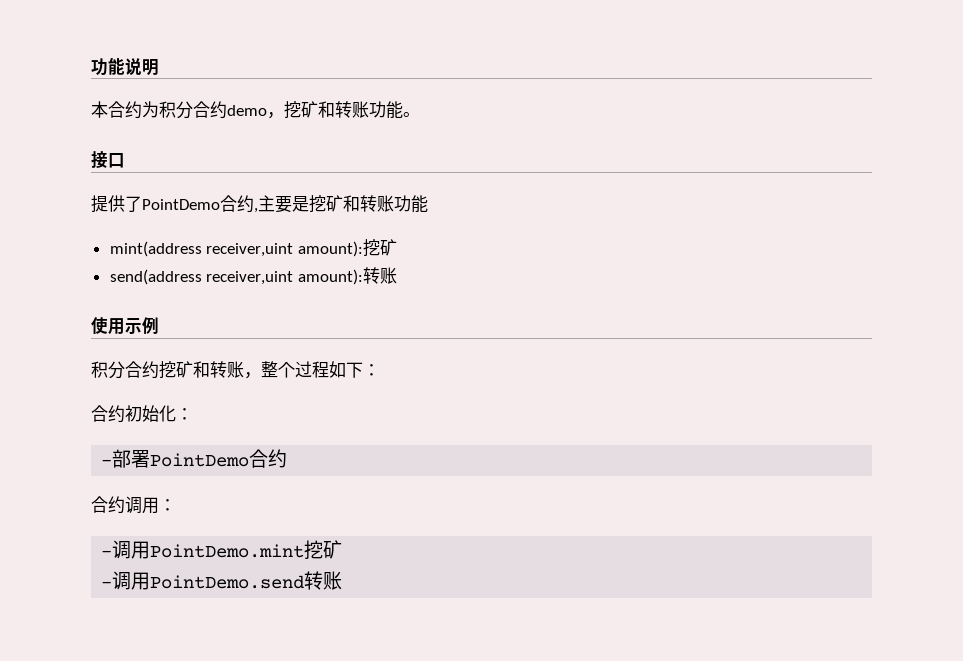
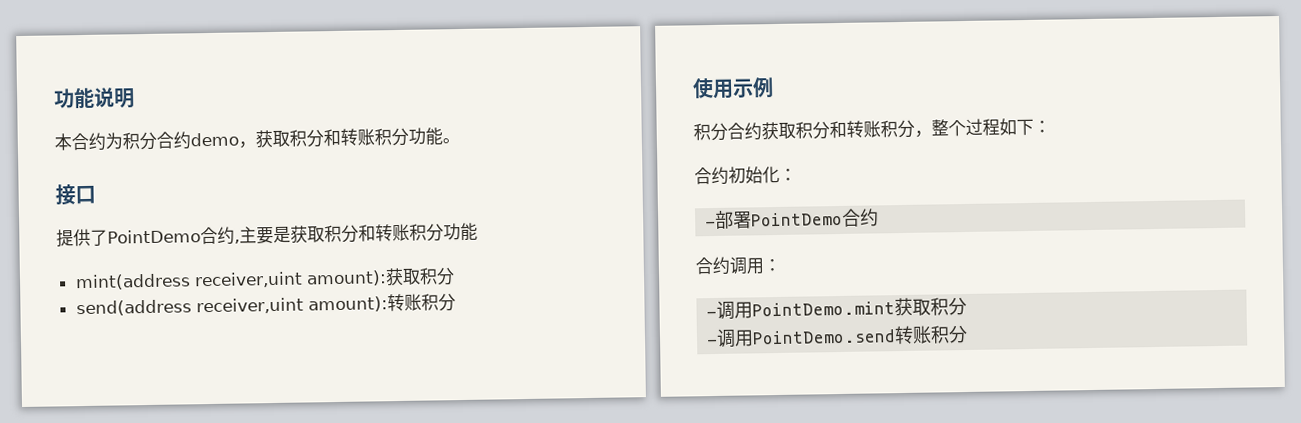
- 本合约为积分合约demo，挖矿和转账功能。
+ 本合约为积分合约demo，获取积分和转账积分功能。
- 提供了PointDemo合约,主要是挖矿和转账功能
+ 提供了PointDemo合约,主要是获取积分和转账积分功能
- mint(address receiver,uint amount):挖矿
+ mint(address receiver,uint amount):获取积分
- send(address receiver,uint amount):转账
+ send(address receiver,uint amount):转账积分
- 积分合约挖矿和转账，整个过程如下：
+ 积分合约获取积分和转账积分，整个过程如下：
- -调用PointDemo.mint挖矿
+ -调用PointDemo.mint获取积分
- -调用PointDemo.send转账
+ -调用PointDemo.send转账积分

